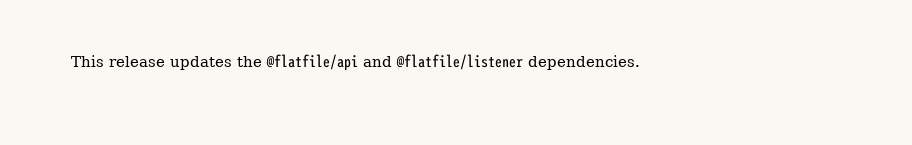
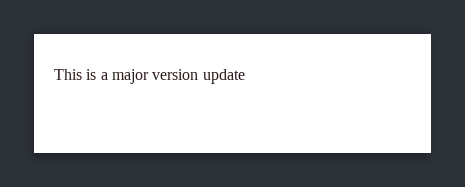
- This release updates the @flatfile/api and @flatfile/listener dependencies.
+ This is a major version update

